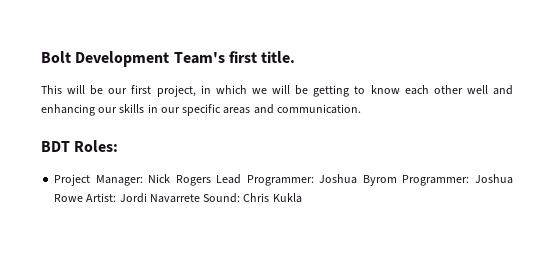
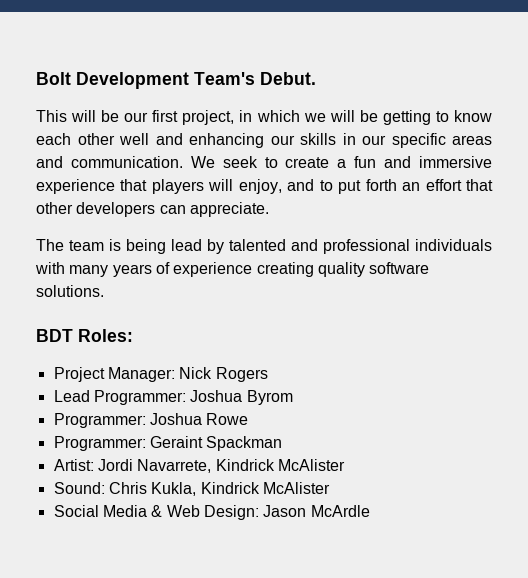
- Bolt Development Team's first title.
+ Bolt Development Team's Debut.
+ We seek to create a fun and immersive experience that players will enjoy, and to put forth an effort that other developers can appreciate.
+ The team is being lead by talented and professional individuals with many years of experience creating quality software solutions.
- Project Manager: Nick Rogers Lead Programmer: Joshua Byrom Programmer: Joshua Rowe Artist: Jordi Navarrete Sound: Chris Kukla
+ Project Manager: Nick Rogers
+ Lead Programmer: Joshua Byrom
+ Programmer: Joshua Rowe
+ Programmer: Geraint Spackman
+ Artist: Jordi Navarrete, Kindrick McAlister
+ Sound: Chris Kukla, Kindrick McAlister
+ Social Media & Web Design: Jason McArdle

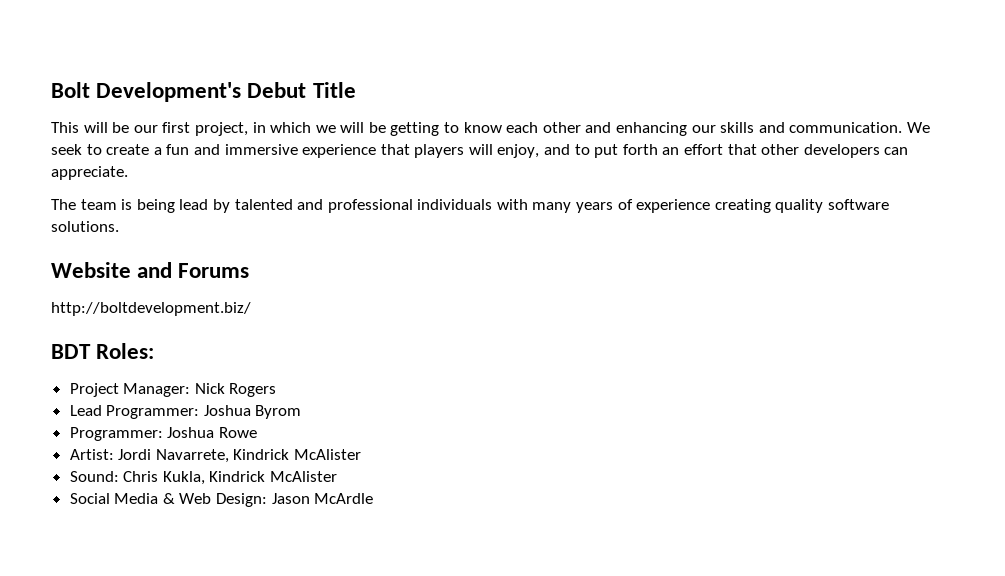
- Bolt Development Team's Debut.
+ Bolt Development's Debut Title
- This will be our first project, in which we will be getting to know each other well and enhancing our skills in our specific areas and communication.
+ This will be our first project, in which we will be getting to know each other and enhancing our skills and communication.
+ Website and Forums
+ http://boltdevelopment.biz/
- Programmer: Geraint Spackman

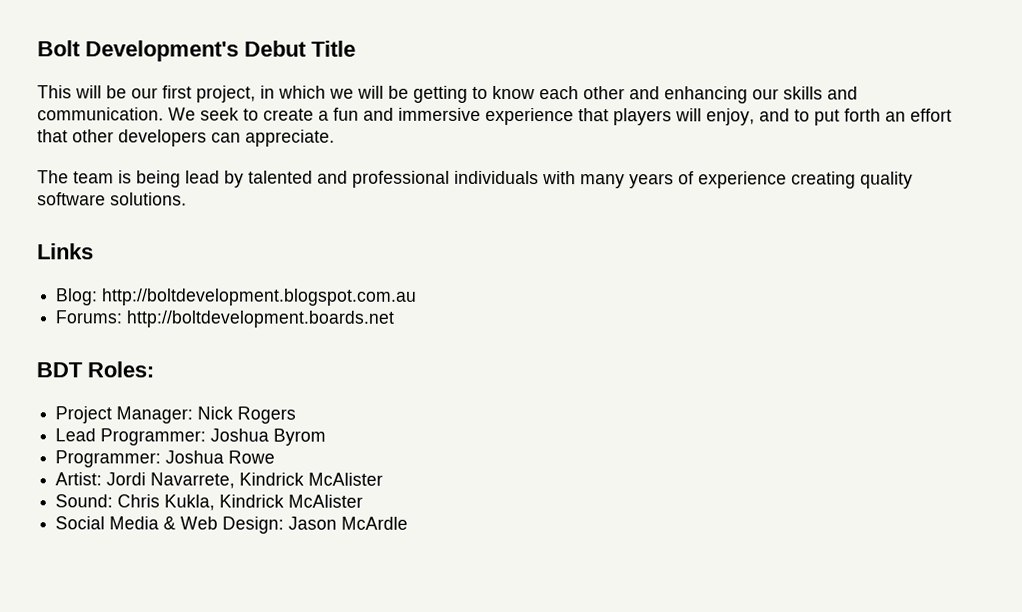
- Website and Forums
- http://boltdevelopment.biz/
+ Links
+ Blog: http://boltdevelopment.blogspot.com.au
+ Forums: http://boltdevelopment.boards.net

